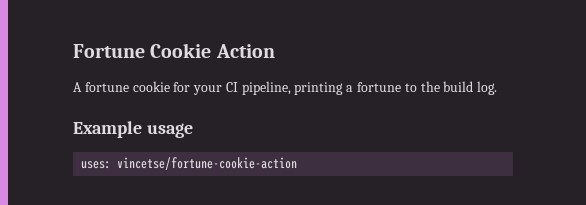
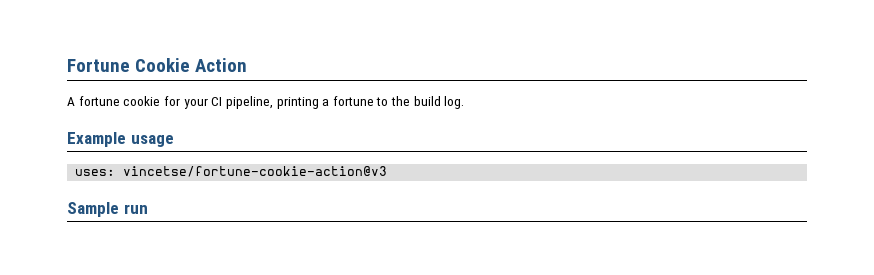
- uses: vincetse/fortune-cookie-action
+ uses: vincetse/fortune-cookie-action@v3
+ Sample run

